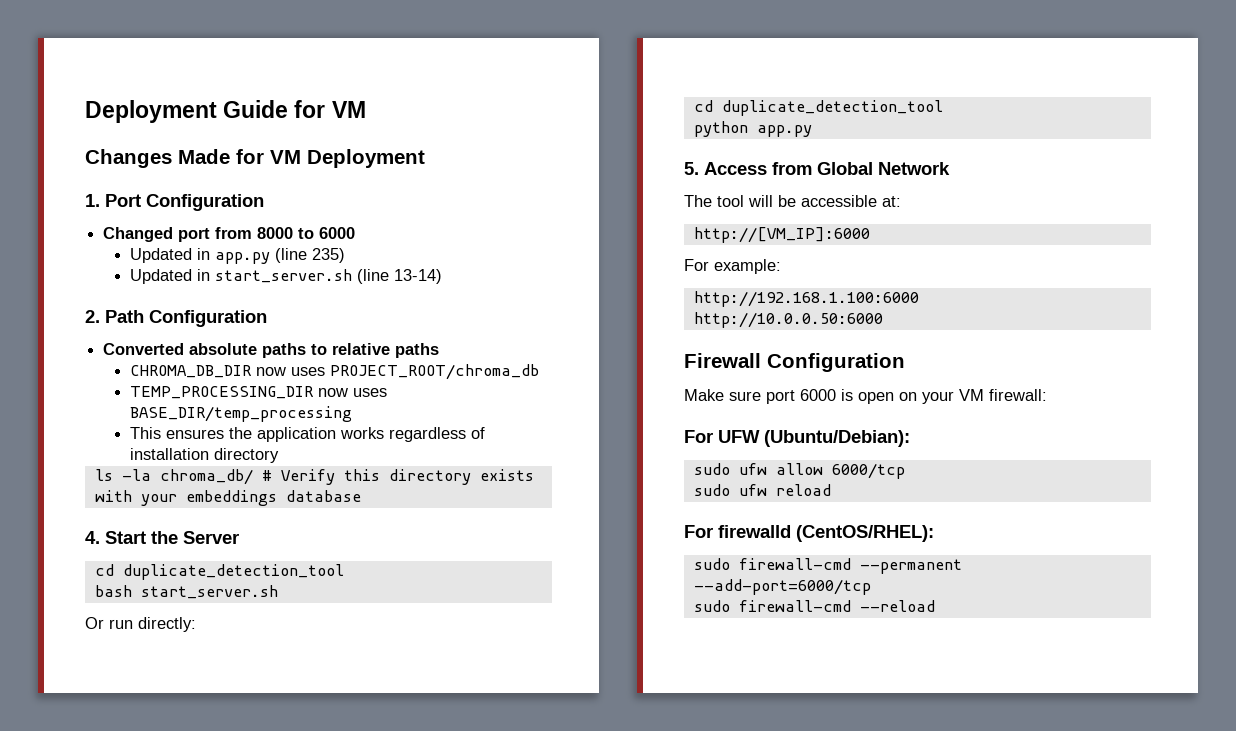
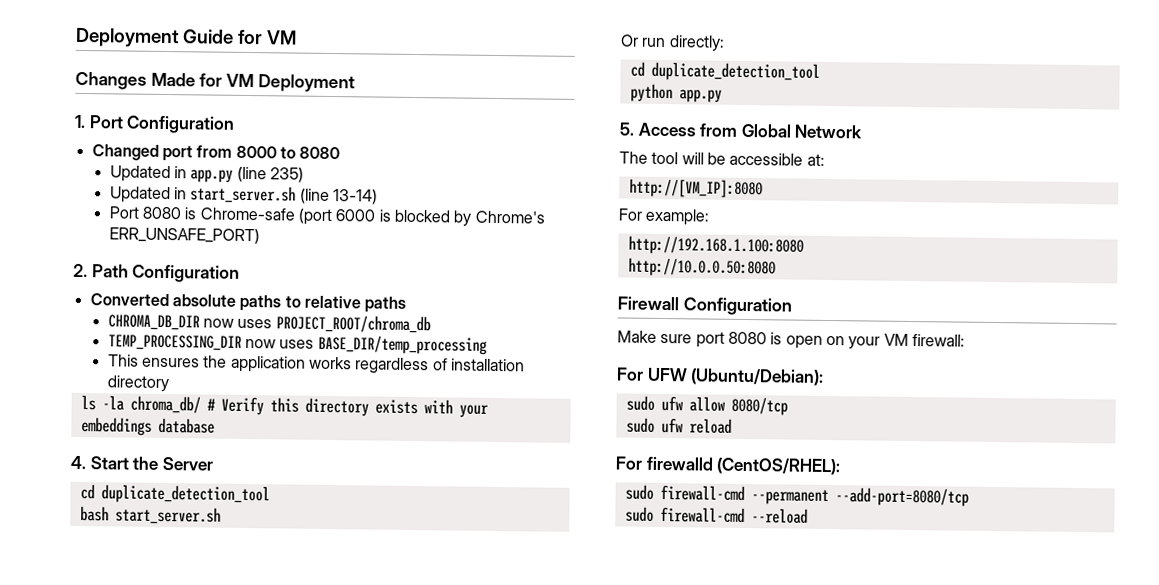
- Changed port from 8000 to 6000
+ Changed port from 8000 to 8080
+ Port 8080 is Chrome-safe (port 6000 is blocked by Chrome's ERR_UNSAFE_PORT)
- http://[VM_IP]:6000
+ http://[VM_IP]:8080
- http://192.168.1.100:6000
- http://10.0.0.50:6000
+ http://192.168.1.100:8080
+ http://10.0.0.50:8080
- Make sure port 6000 is open on your VM firewall:
+ Make sure port 8080 is open on your VM firewall:
- sudo ufw allow 6000/tcp
+ sudo ufw allow 8080/tcp
- sudo firewall-cmd --permanent --add-port=6000/tcp
+ sudo firewall-cmd --permanent --add-port=8080/tcp

